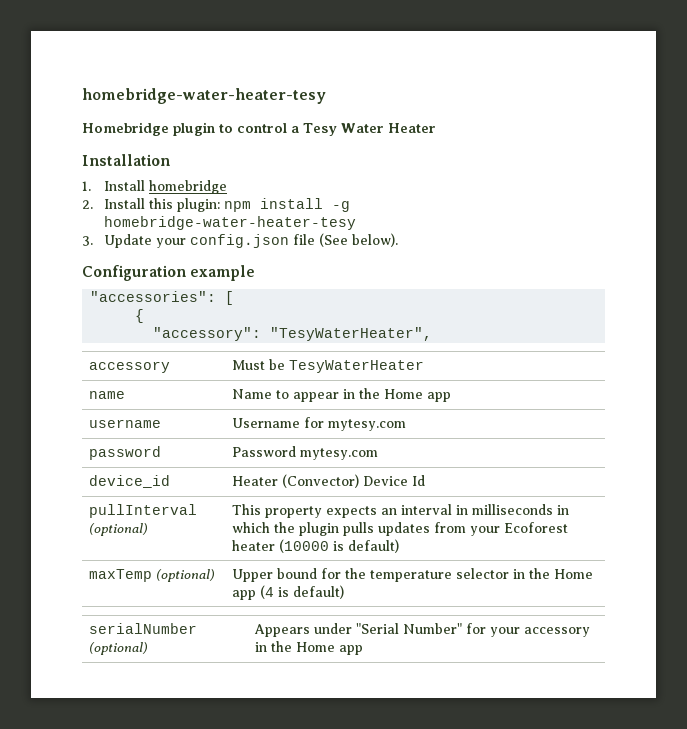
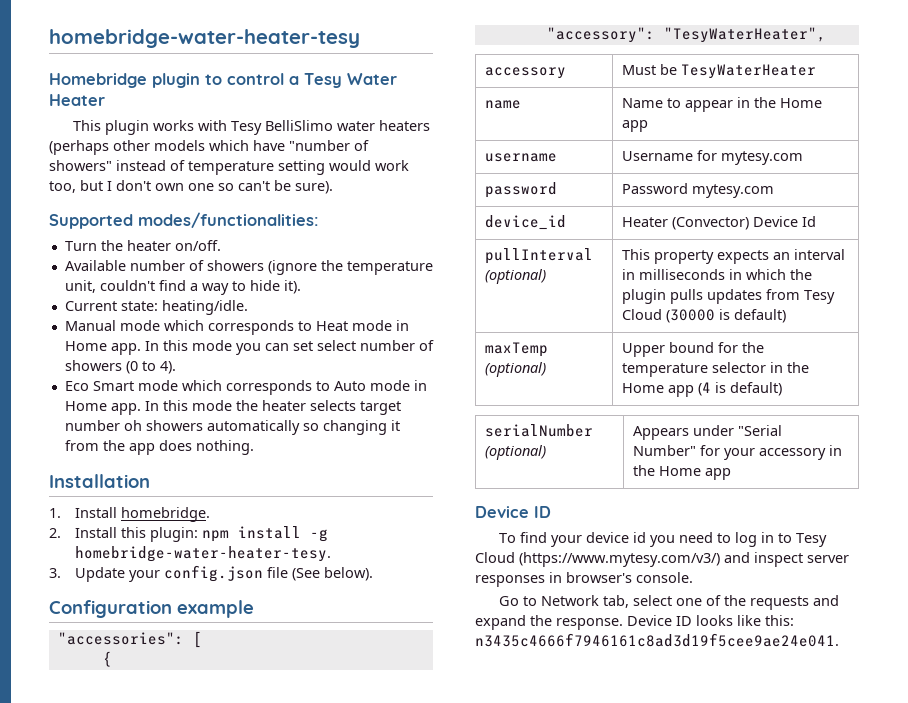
+ This plugin works with Tesy BelliSlimo water heaters (perhaps other models which have "number of showers" instead of temperature setting would work too, but I don't own one so can't be sure).
+ Supported modes/functionalities:
+ Turn the heater on/off.
+ Available number of showers (ignore the temperature unit, couldn't find a way to hide it).
+ Current state: heating/idle.
+ Manual mode which corresponds to Heat mode in Home app. In this mode you can set select number of showers (0 to 4).
+ Eco Smart mode which corresponds to Auto mode in Home app. In this mode the heater selects target number oh showers automatically so changing it from the app does nothing.
- 1. Install homebridge
+ 1. Install homebridge.
- 2. Install this plugin: npm install -g homebridge-water-heater-tesy
+ 2. Install this plugin: npm install -g homebridge-water-heater-tesy.
- pullInterval (optional) | This property expects an interval in milliseconds in which the plugin pulls updates from your Ecoforest heater (10000 is default)
+ pullInterval (optional) | This property expects an interval in milliseconds in which the plugin pulls updates from Tesy Cloud (30000 is default)
  serialNumber (optional) | Appears under "Serial Number" for your accessory in the Home app
+ Device ID
+ To find your device id you need to log in to Tesy Cloud (https://www.mytesy.com/v3/) and inspect server responses in browser's console.
+ Go to Network tab, select one of the requests and expand the response. Device ID looks like this: n3435c4666f7946161c8ad3d19f5cee9ae24e041.

